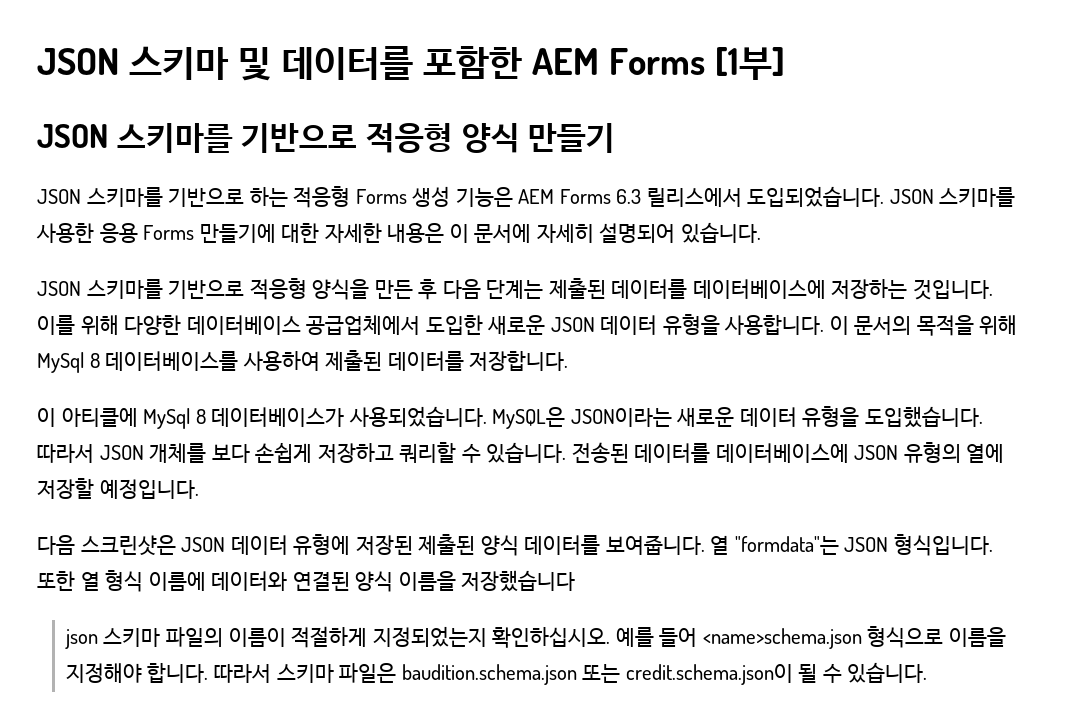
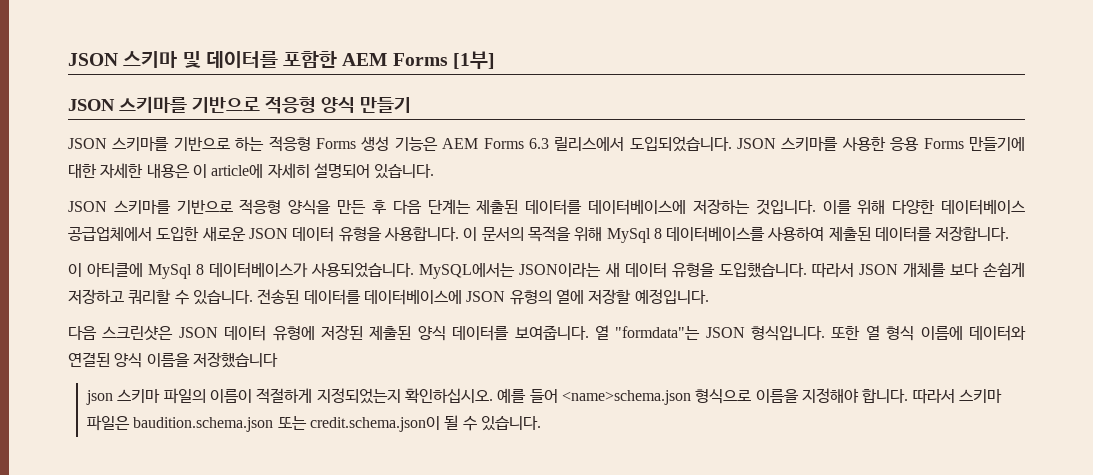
- JSON 스키마를 사용한 응용 Forms 만들기에 대한 자세한 내용은 이 문서에 자세히 설명되어 있습니다.
+ JSON 스키마를 사용한 응용 Forms 만들기에 대한 자세한 내용은 이 article에 자세히 설명되어 있습니다.
- MySQL은 JSON이라는 새로운 데이터 유형을 도입했습니다.
+ MySQL에서는 JSON이라는 새 데이터 유형을 도입했습니다.

